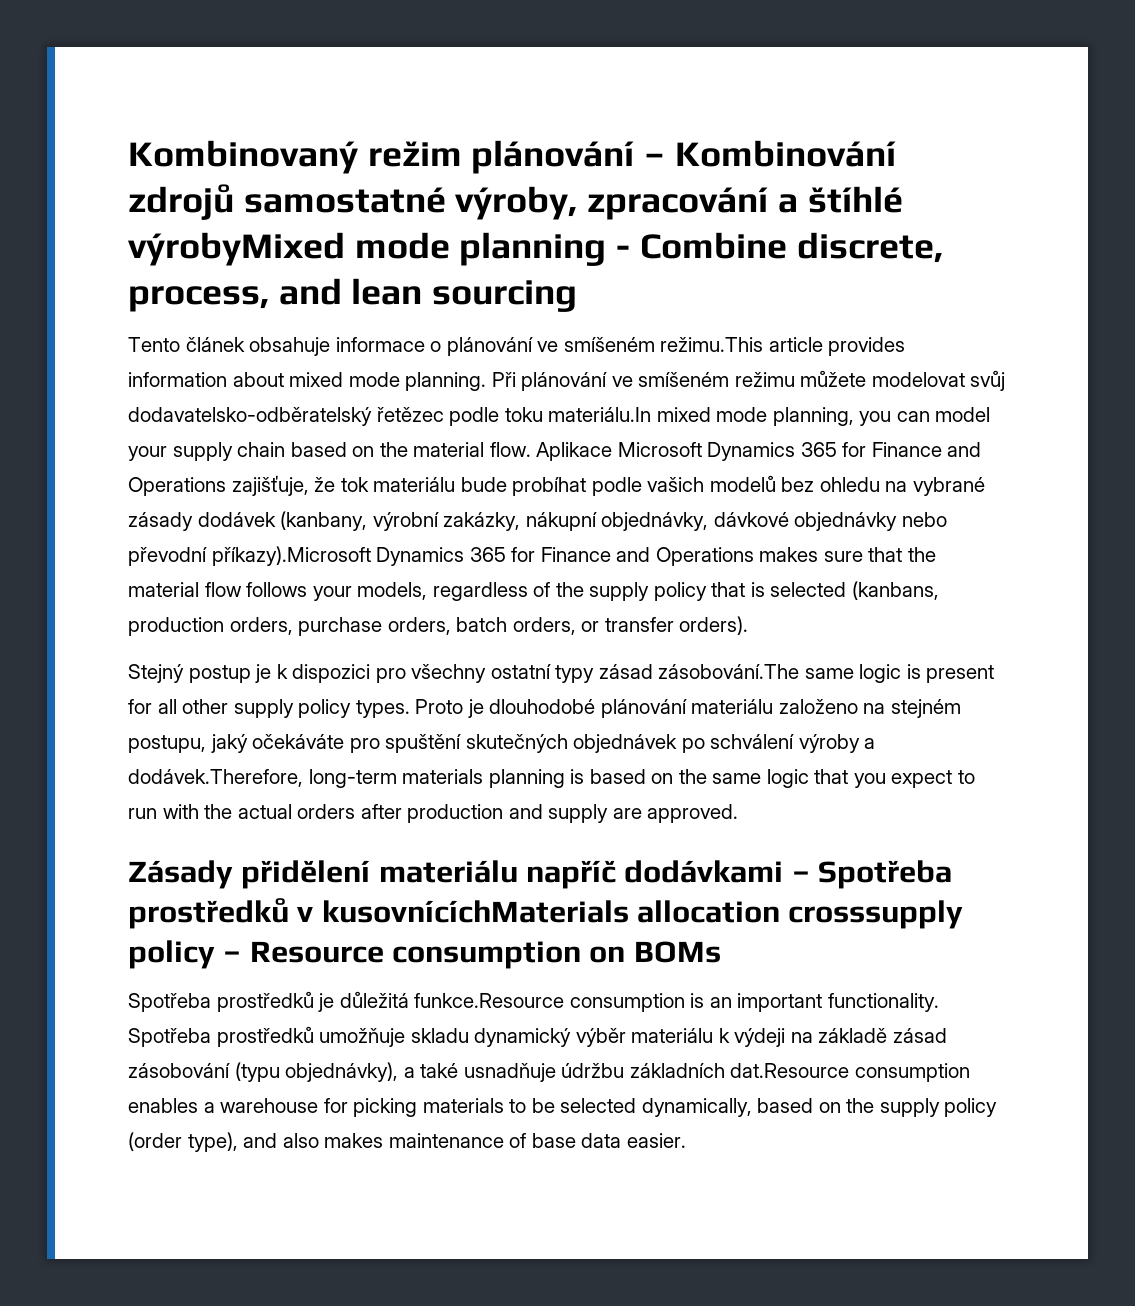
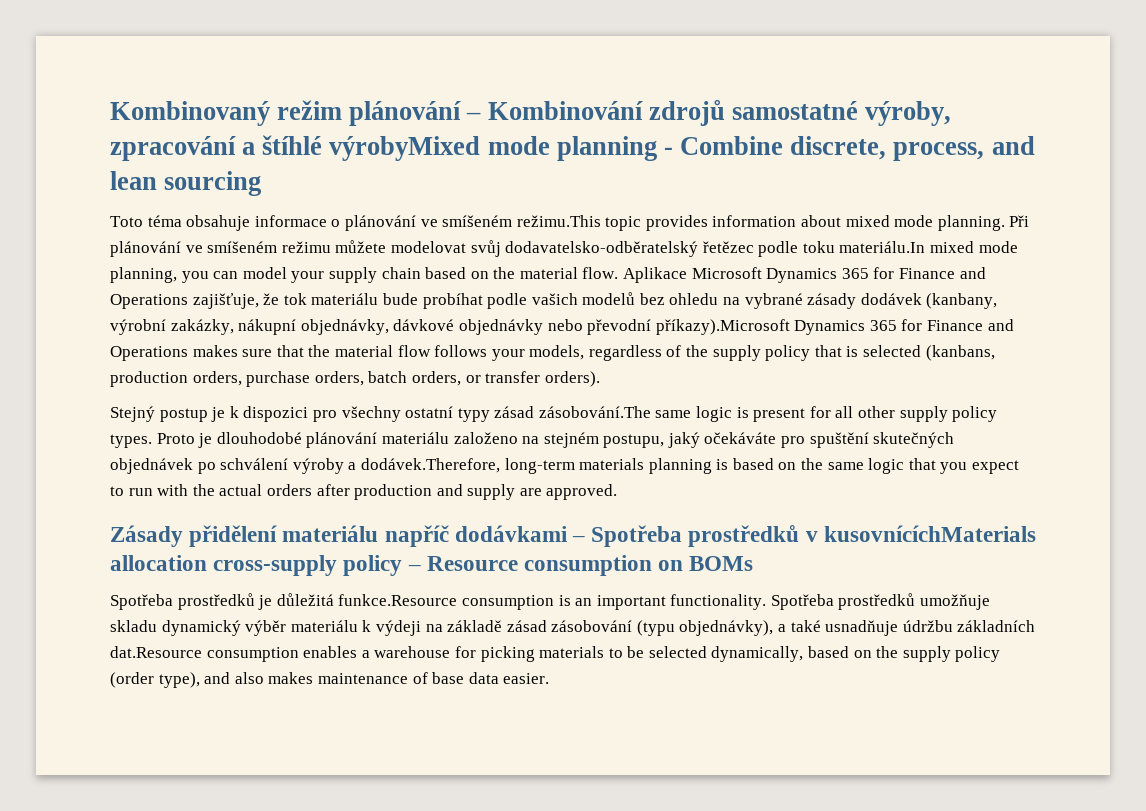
- Tento článek obsahuje informace o plánování ve smíšeném režimu.This article provides information about mixed mode planning.
+ Toto téma obsahuje informace o plánování ve smíšeném režimu.This topic provides information about mixed mode planning.
- Zásady přidělení materiálu napříč dodávkami – Spotřeba prostředků v kusovnícíchMaterials allocation crosssupply policy – Resource consumption on BOMs
+ Zásady přidělení materiálu napříč dodávkami – Spotřeba prostředků v kusovnícíchMaterials allocation cross-supply policy – Resource consumption on BOMs

